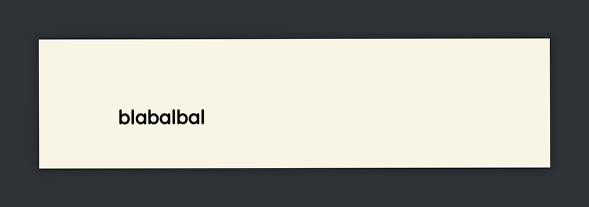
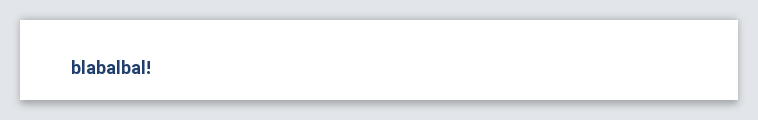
- blabalbal
+ blabalbal!

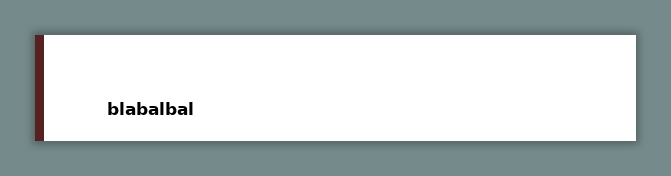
- blabalbal!
+ blabalbal

